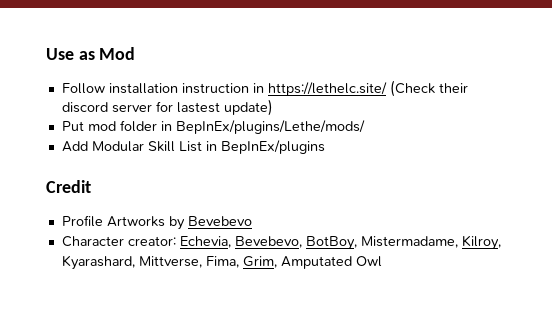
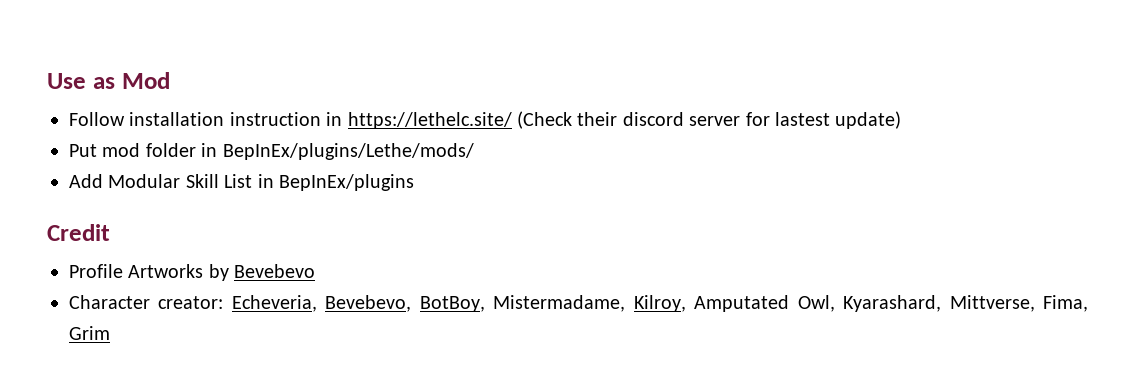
- Character creator: Echevia, Bevebevo, BotBoy, Mistermadame, Kilroy, Kyarashard, Mittverse, Fima, Grim, Amputated Owl
+ Character creator: Echeveria, Bevebevo, BotBoy, Mistermadame, Kilroy, Amputated Owl, Kyarashard, Mittverse, Fima, Grim

